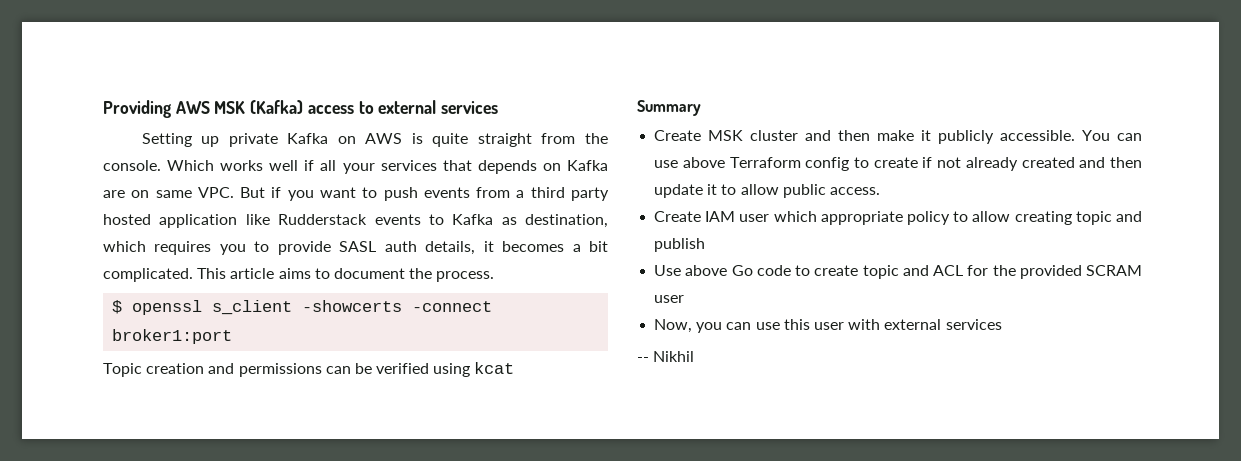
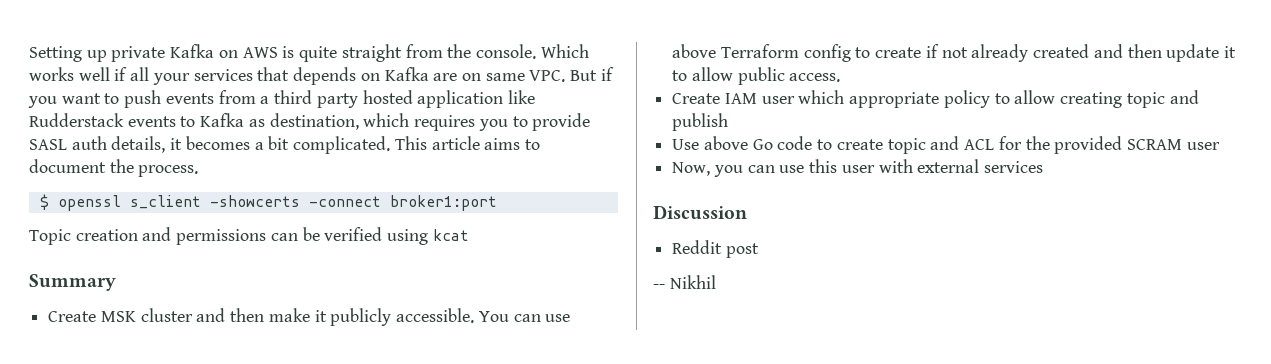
- Providing AWS MSK (Kafka) access to external services
+ Discussion
+ Reddit post

